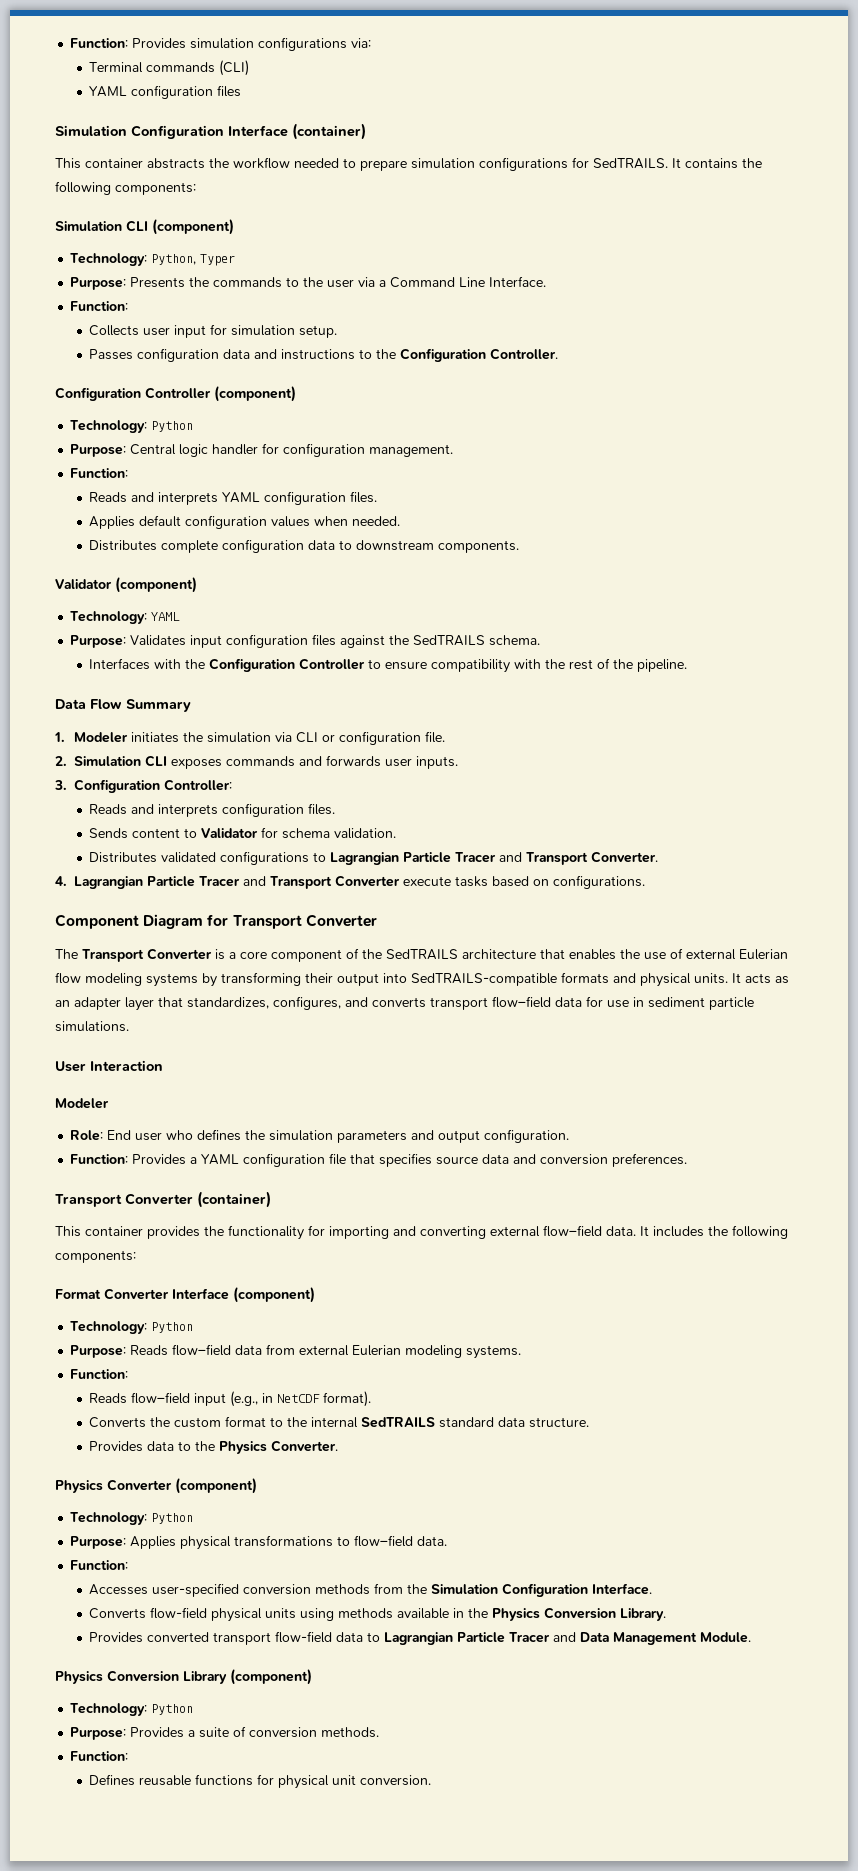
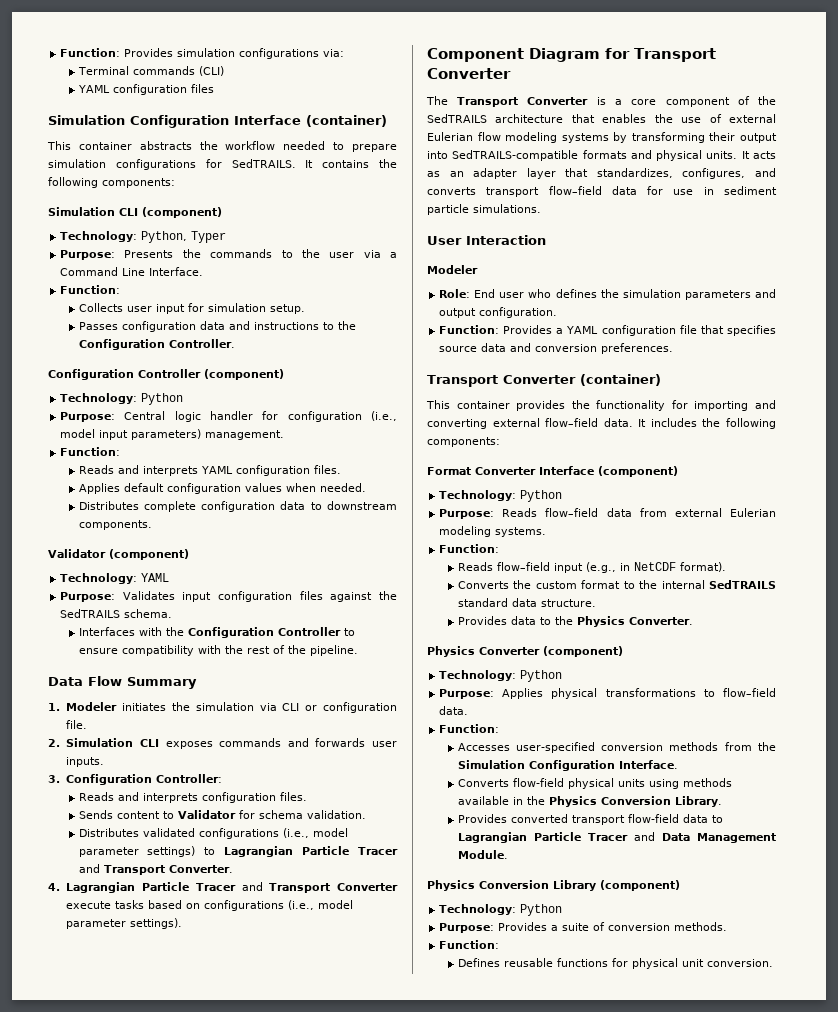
- Purpose: Central logic handler for configuration management.
+ Purpose: Central logic handler for configuration (i.e., model input parameters) management.
- Distributes validated configurations to Lagrangian Particle Tracer and Transport Converter.
+ Distributes validated configurations (i.e., model parameter settings) to Lagrangian Particle Tracer and Transport Converter.
- 4. Lagrangian Particle Tracer and Transport Converter execute tasks based on configurations.
+ 4. Lagrangian Particle Tracer and Transport Converter execute tasks based on configurations (i.e., model parameter settings).

